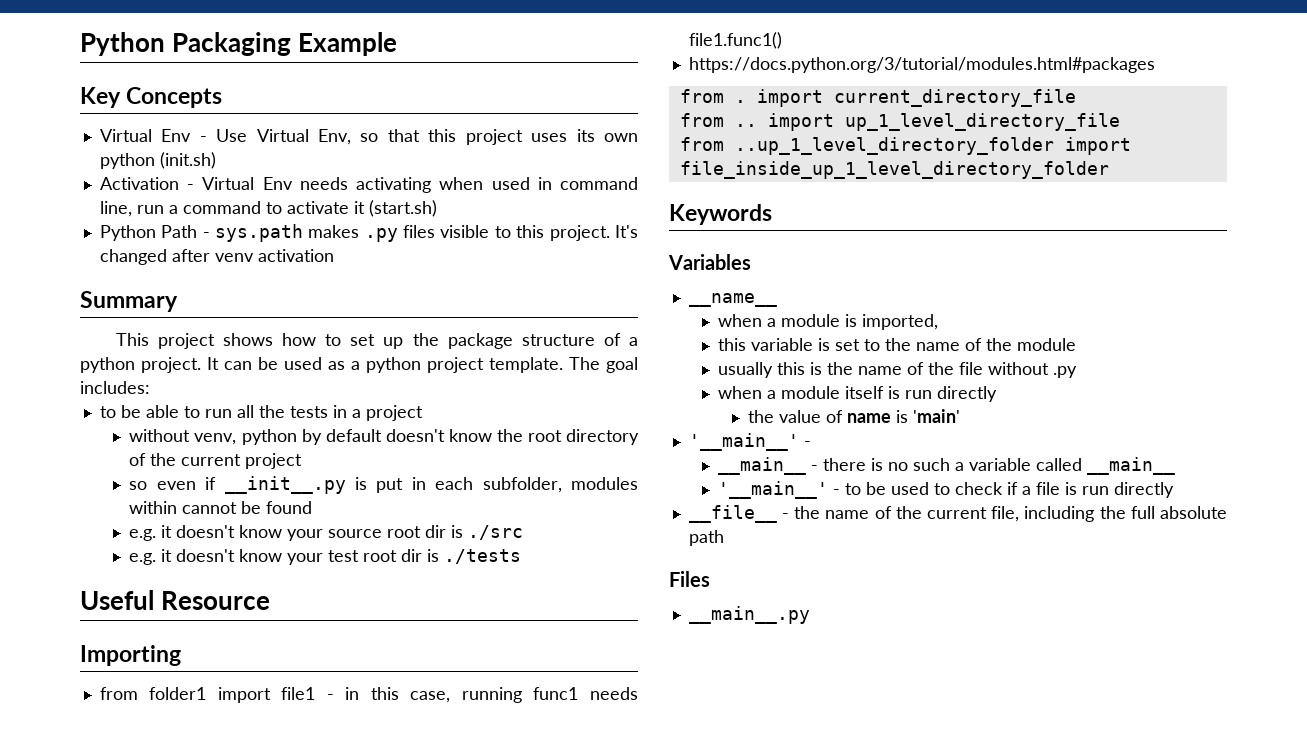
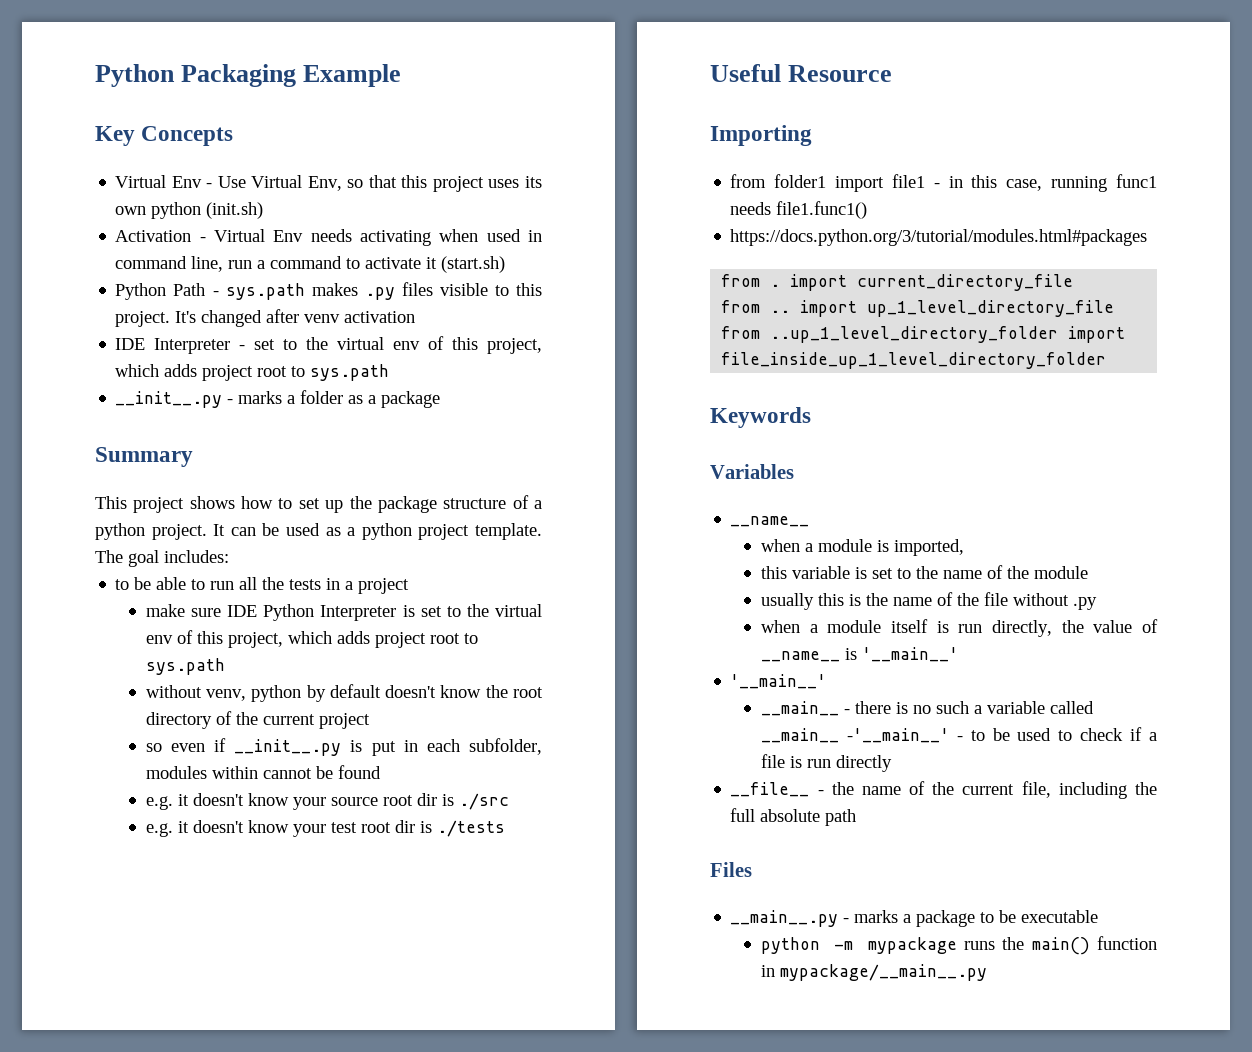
+ IDE Interpreter - set to the virtual env of this project, which adds project root to sys.path
+ __init__.py - marks a folder as a package
+ make sure IDE Python Interpreter is set to the virtual env of this project, which adds project root to sys.path
- when a module itself is run directly
- the value of name is 'main'
- '__main__' -
+ when a module itself is run directly, the value of __name__ is '__main__'
+ '__main__'
- __main__ - there is no such a variable called __main__
- '__main__' - to be used to check if a file is run directly
+ __main__ - there is no such a variable called __main__ -'__main__' - to be used to check if a file is run directly
- __main__.py
+ __main__.py - marks a package to be executable
+ python -m mypackage runs the main() function in mypackage/__main__.py

